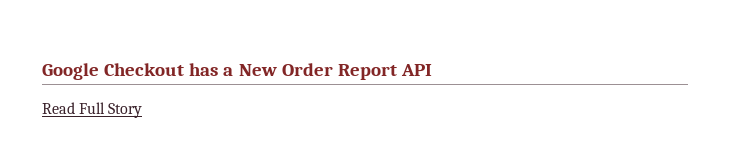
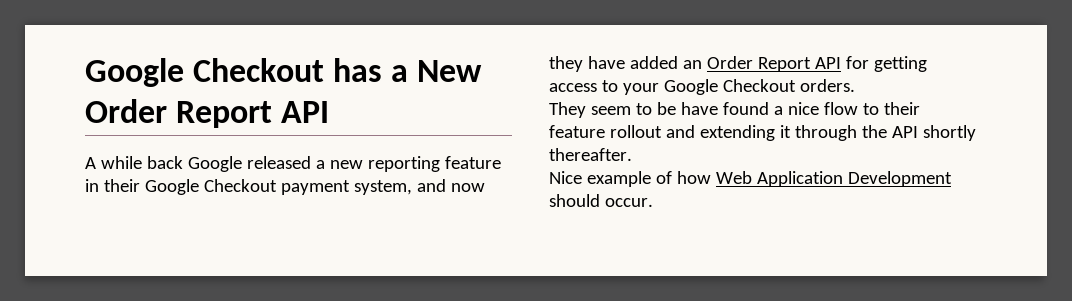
- Read Full Story
+ A while back Google released a new reporting feature in their Google Checkout payment system, and now they have added an Order Report API for getting access to your Google Checkout orders.
+ They seem to be have found a nice flow to their feature rollout and extending it through the API shortly thereafter.
+ Nice example of how Web Application Development should occur.

